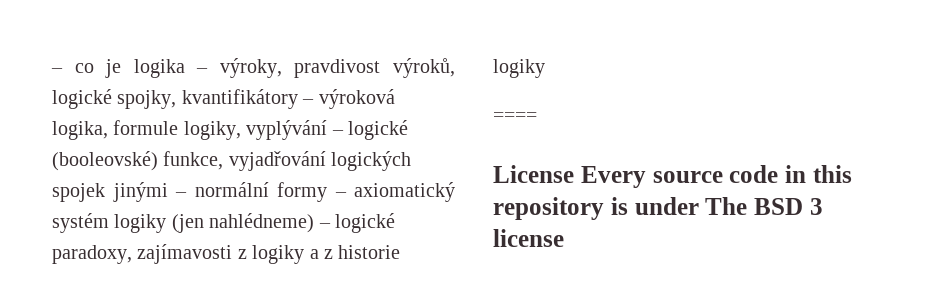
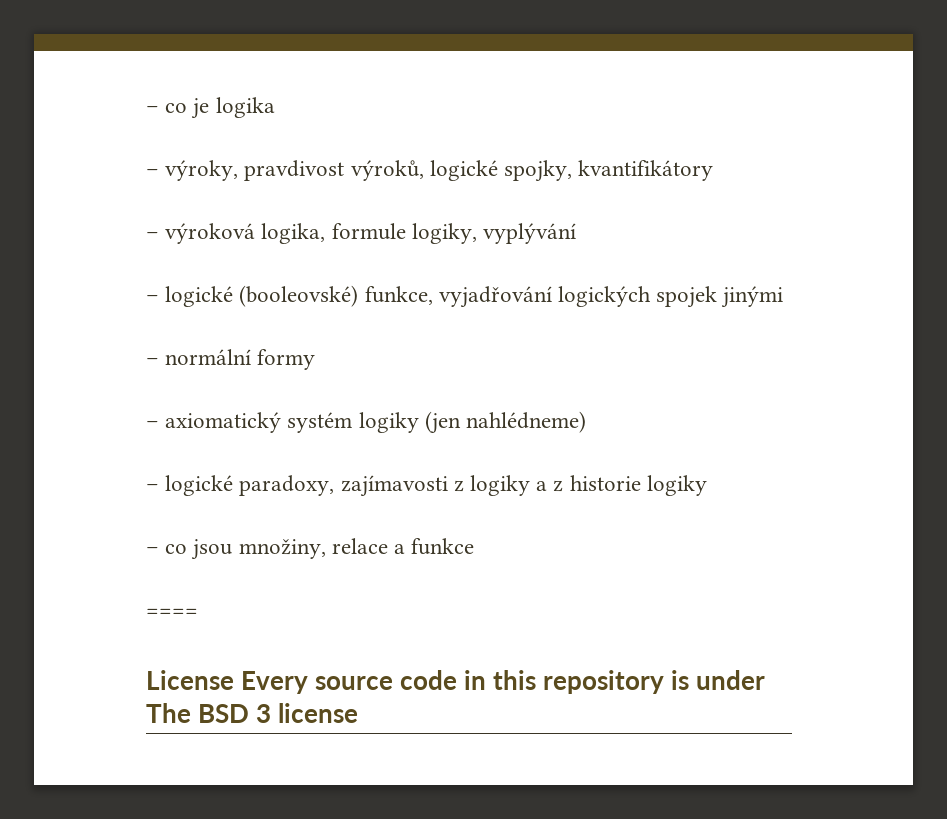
- – co je logika – výroky, pravdivost výroků, logické spojky, kvantifikátory – výroková logika, formule logiky, vyplývání – logické (booleovské) funkce, vyjadřování logických spojek jinými – normální formy – axiomatický systém logiky (jen nahlédneme) – logické paradoxy, zajímavosti z logiky a z historie logiky
+ – co je logika
+ – výroky, pravdivost výroků, logické spojky, kvantifikátory
+ – výroková logika, formule logiky, vyplývání
+ – logické (booleovské) funkce, vyjadřování logických spojek jinými
+ – normální formy
+ – axiomatický systém logiky (jen nahlédneme)
+ – logické paradoxy, zajímavosti z logiky a z historie logiky
+ – co jsou množiny, relace a funkce

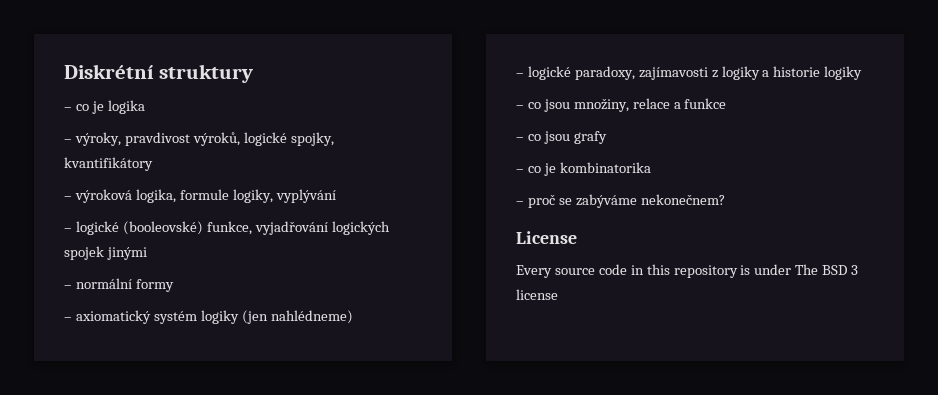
+ Diskrétní struktury
- – logické paradoxy, zajímavosti z logiky a z historie logiky
+ – logické paradoxy, zajímavosti z logiky a historie logiky
- ====
+ – co jsou grafy
+ – co je kombinatorika
+ – proč se zabýváme nekonečnem?
- License Every source code in this repository is under The BSD 3 license
+ License
+ Every source code in this repository is under The BSD 3 license

